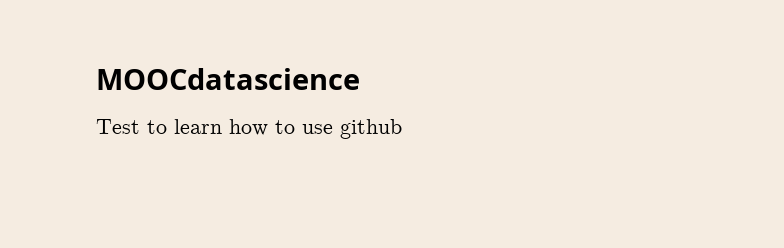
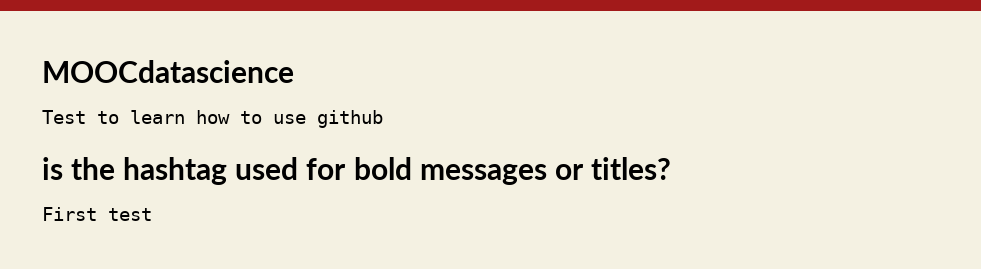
+ is the hashtag used for bold messages or titles?
+ First test

